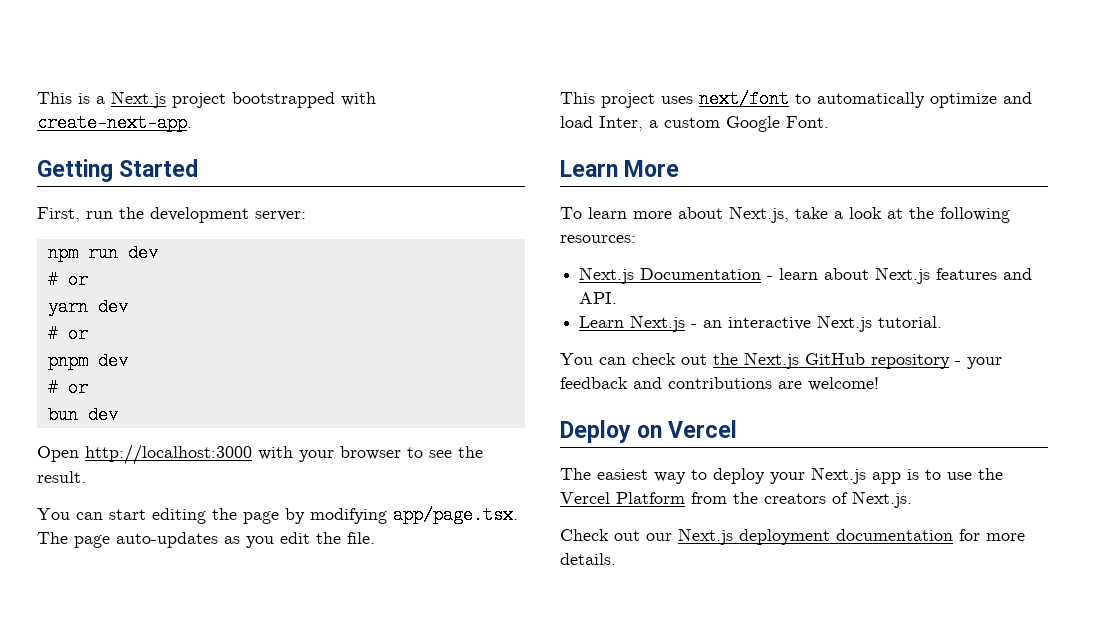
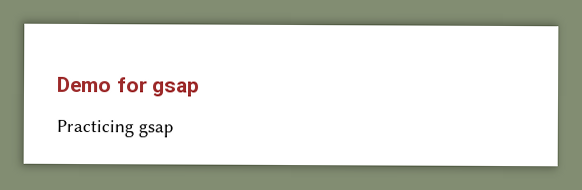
- This is a Next.js project bootstrapped with create-next-app.
- Getting Started
- First, run the development server:
- npm run dev
- # or
- yarn dev
- # or
- pnpm dev
- # or
- bun dev
- Open http://localhost:3000 with your browser to see the result.
- You can start editing the page by modifying app/page.tsx. The page auto-updates as you edit the file.
- This project uses next/font to automatically optimize and load Inter, a custom Google Font.
- Learn More
- To learn more about Next.js, take a look at the following resources:
- Next.js Documentation - learn about Next.js features and API.
- Learn Next.js - an interactive Next.js tutorial.
- You can check out the Next.js GitHub repository - your feedback and contributions are welcome!
- Deploy on Vercel
- The easiest way to deploy your Next.js app is to use the Vercel Platform from the creators of Next.js.
- Check out our Next.js deployment documentation for more details.
+ Demo for gsap
+ Practicing gsap

